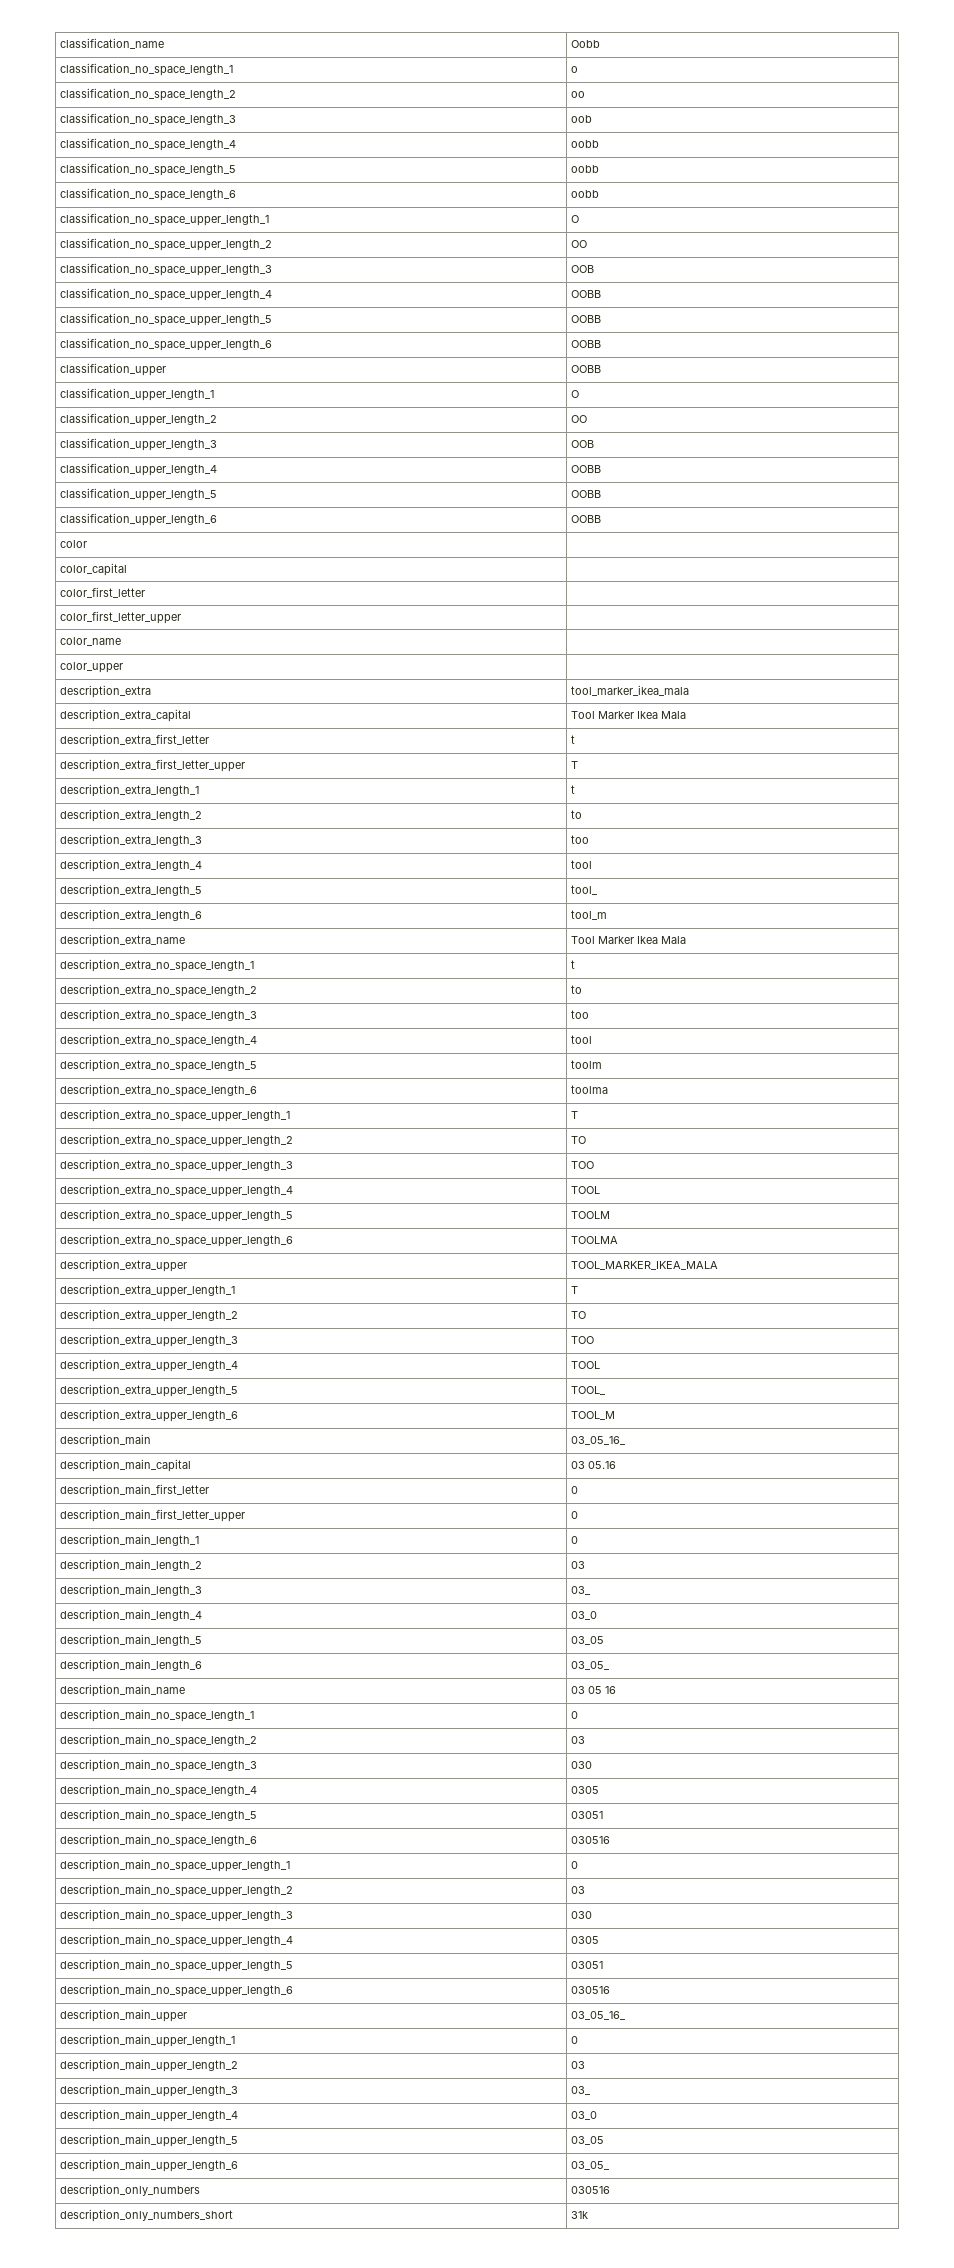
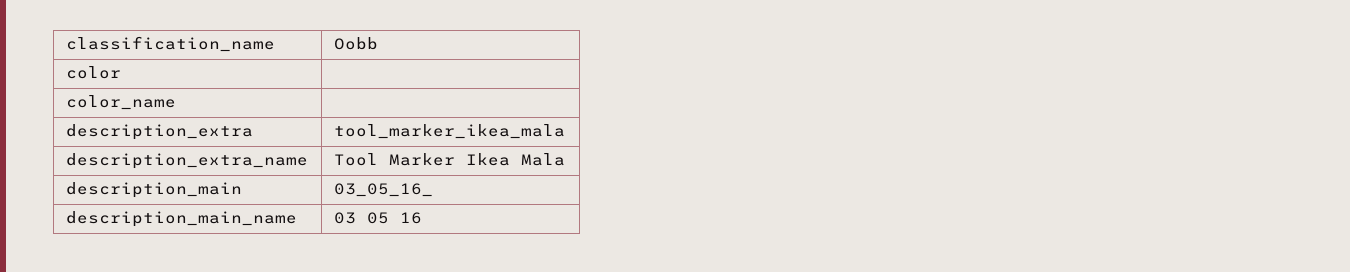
- classification_no_space_length_1 | o
- classification_no_space_length_2 | oo
- classification_no_space_length_3 | oob
- classification_no_space_length_4 | oobb
- classification_no_space_length_5 | oobb
- classification_no_space_length_6 | oobb
- classification_no_space_upper_length_1 | O
- classification_no_space_upper_length_2 | OO
- classification_no_space_upper_length_3 | OOB
- classification_no_space_upper_length_4 | OOBB
- classification_no_space_upper_length_5 | OOBB
- classification_no_space_upper_length_6 | OOBB
- classification_upper | OOBB
- classification_upper_length_1 | O
- classification_upper_length_2 | OO
- classification_upper_length_3 | OOB
- classification_upper_length_4 | OOBB
- classification_upper_length_5 | OOBB
- classification_upper_length_6 | OOBB
  color |
- color_capital |
- color_first_letter |
- color_first_letter_upper |
- color_upper |
- description_extra_capital | Tool Marker Ikea Mala
- description_extra_first_letter | t
- description_extra_first_letter_upper | T
- description_extra_length_1 | t
- description_extra_length_2 | to
- description_extra_length_3 | too
- description_extra_length_4 | tool
- description_extra_length_5 | tool_
- description_extra_length_6 | tool_m
- description_extra_no_space_length_1 | t
- description_extra_no_space_length_2 | to
- description_extra_no_space_length_3 | too
- description_extra_no_space_length_4 | tool
- description_extra_no_space_length_5 | toolm
- description_extra_no_space_length_6 | toolma
- description_extra_no_space_upper_length_1 | T
- description_extra_no_space_upper_length_2 | TO
- description_extra_no_space_upper_length_3 | TOO
- description_extra_no_space_upper_length_4 | TOOL
- description_extra_no_space_upper_length_5 | TOOLM
- description_extra_no_space_upper_length_6 | TOOLMA
- description_extra_upper | TOOL_MARKER_IKEA_MALA
- description_extra_upper_length_1 | T
- description_extra_upper_length_2 | TO
- description_extra_upper_length_3 | TOO
- description_extra_upper_length_4 | TOOL
- description_extra_upper_length_5 | TOOL_
- description_extra_upper_length_6 | TOOL_M
  description_main | 03_05_16_
- description_main_capital | 03 05.16
- description_main_first_letter | 0
- description_main_first_letter_upper | 0
- description_main_length_1 | 0
- description_main_length_2 | 03
- description_main_length_3 | 03_
- description_main_length_4 | 03_0
- description_main_length_5 | 03_05
- description_main_length_6 | 03_05_
  description_main_name | 03 05 16
- description_main_no_space_length_1 | 0
- description_main_no_space_length_2 | 03
- description_main_no_space_length_3 | 030
- description_main_no_space_length_4 | 0305
- description_main_no_space_length_5 | 03051
- description_main_no_space_length_6 | 030516
- description_main_no_space_upper_length_1 | 0
- description_main_no_space_upper_length_2 | 03
- description_main_no_space_upper_length_3 | 030
- description_main_no_space_upper_length_4 | 0305
- description_main_no_space_upper_length_5 | 03051
- description_main_no_space_upper_length_6 | 030516
- description_main_upper | 03_05_16_
- description_main_upper_length_1 | 0
- description_main_upper_length_2 | 03
- description_main_upper_length_3 | 03_
- description_main_upper_length_4 | 03_0
- description_main_upper_length_5 | 03_05
- description_main_upper_length_6 | 03_05_
- description_only_numbers | 030516
- description_only_numbers_short | 31k

